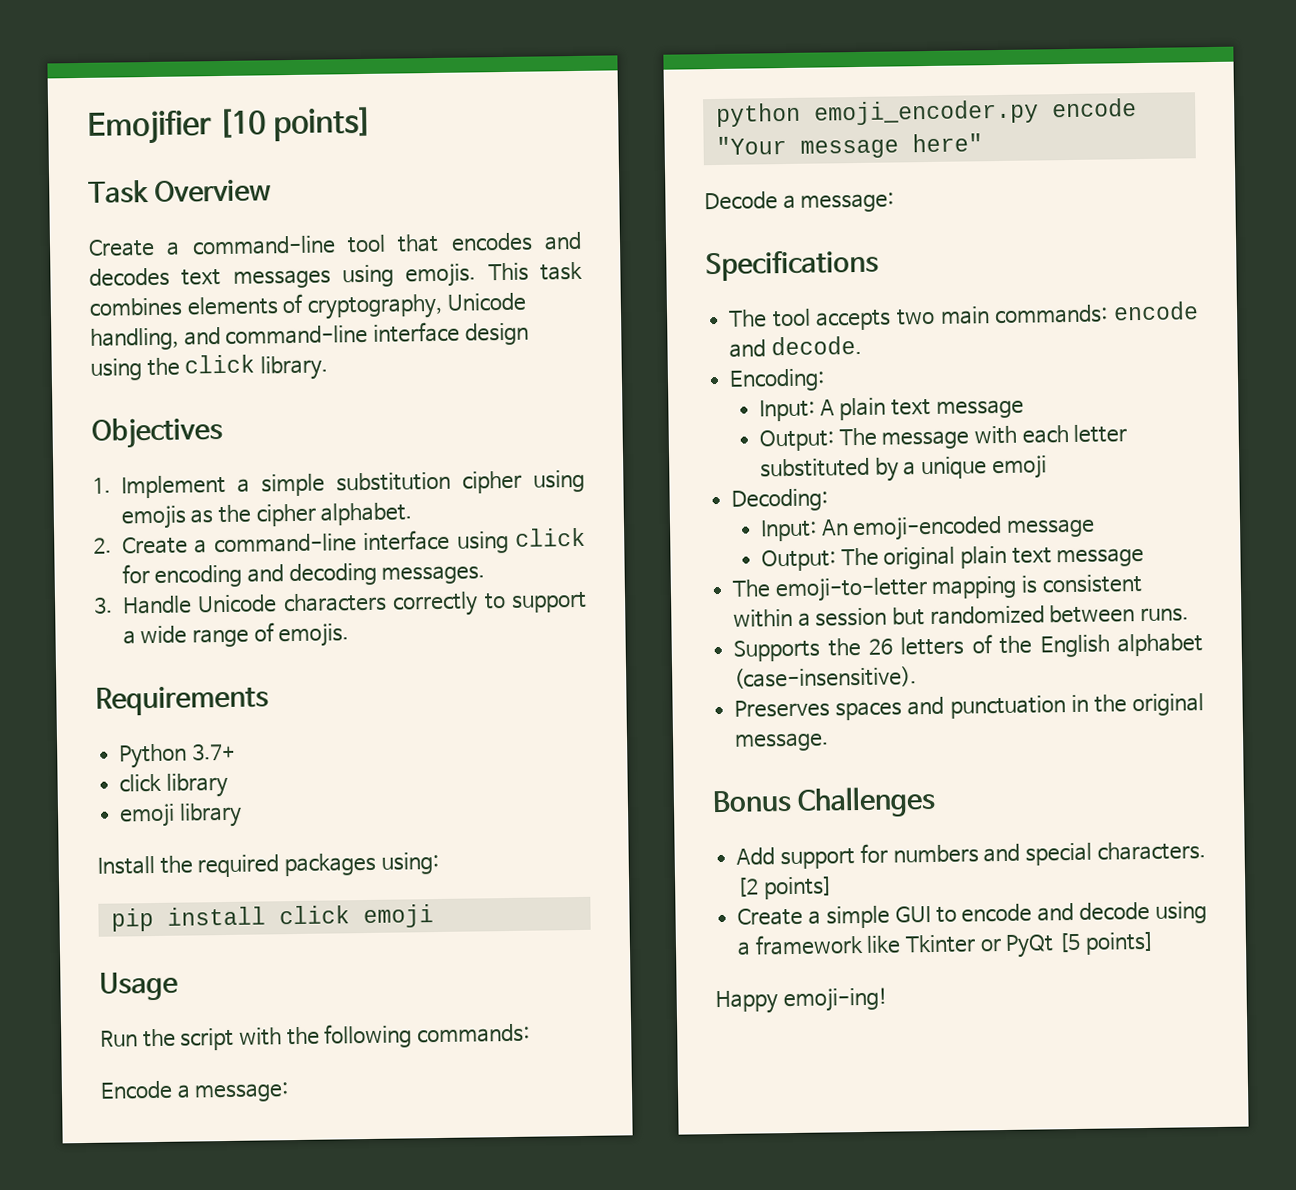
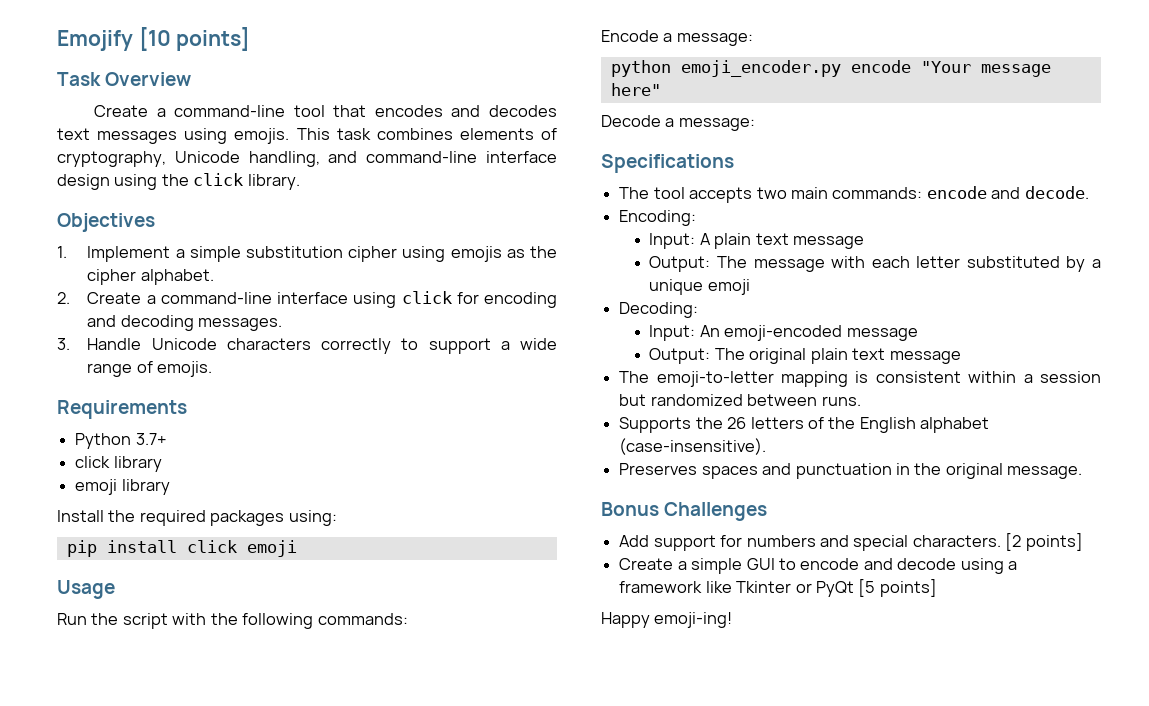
- Emojifier [10 points]
+ Emojify [10 points]

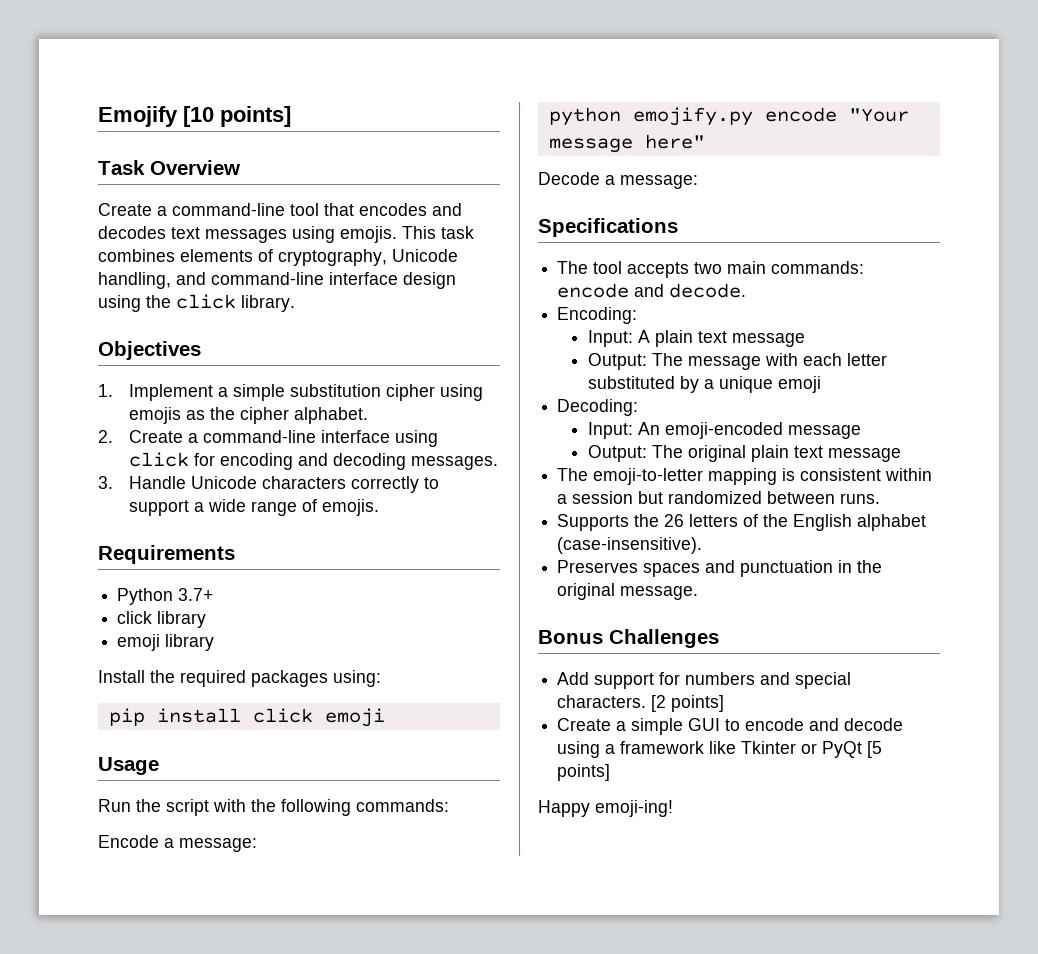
- python emoji_encoder.py encode "Your message here"
+ python emojify.py encode "Your message here"

